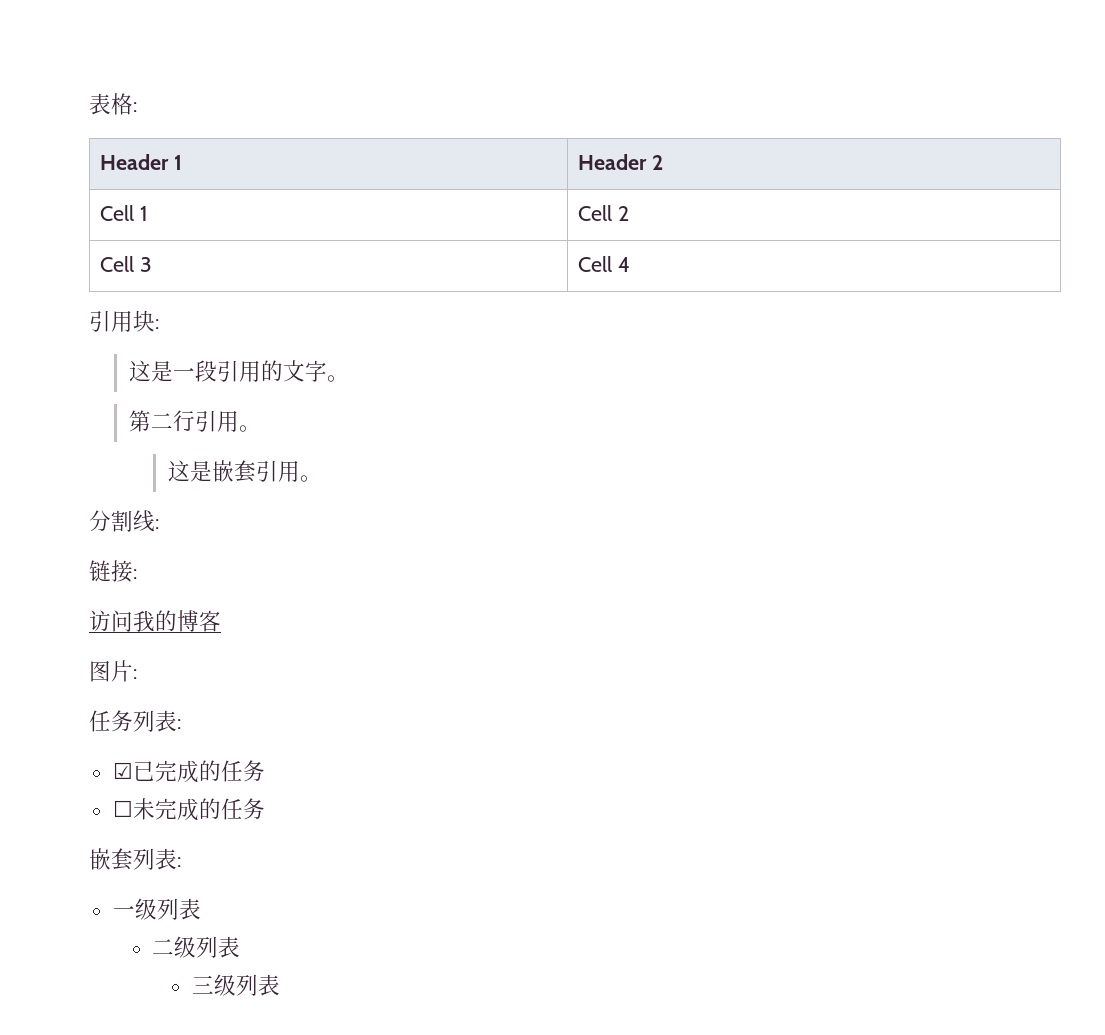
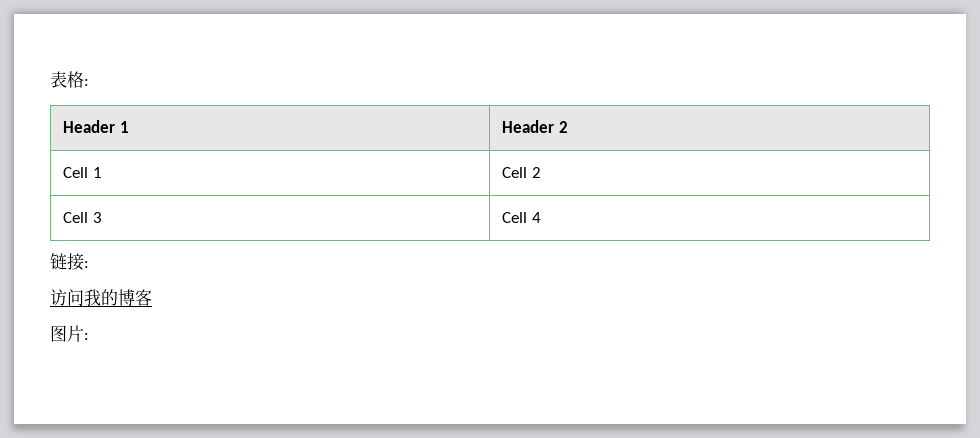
- 引用块:
- 这是一段引用的文字。
- 第二行引用。
- 这是嵌套引用。
- 分割线:
- 任务列表:
- ☑已完成的任务
- ☐未完成的任务
- 嵌套列表:
- 一级列表
- 二级列表
- 三级列表

